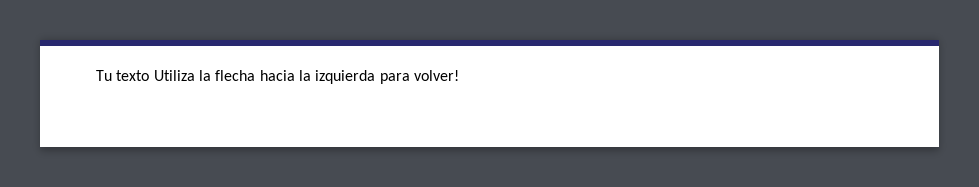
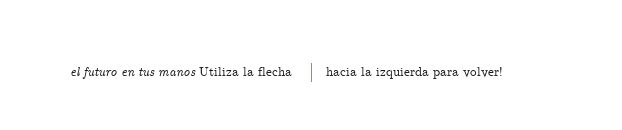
- Tu texto Utiliza la flecha hacia la izquierda para volver!
+ el futuro en tus manos Utiliza la flecha hacia la izquierda para volver!

